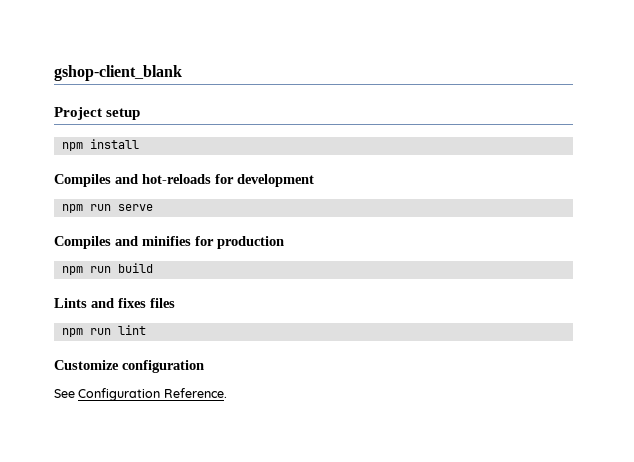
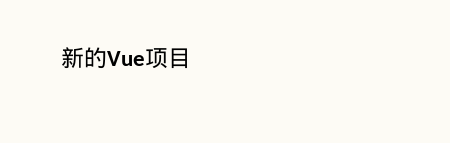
- gshop-client_blank
- Project setup
- npm install
- Compiles and hot-reloads for development
- npm run serve
- Compiles and minifies for production
- npm run build
- Lints and fixes files
- npm run lint
- Customize configuration
- See Configuration Reference.
+ 新的Vue项目

